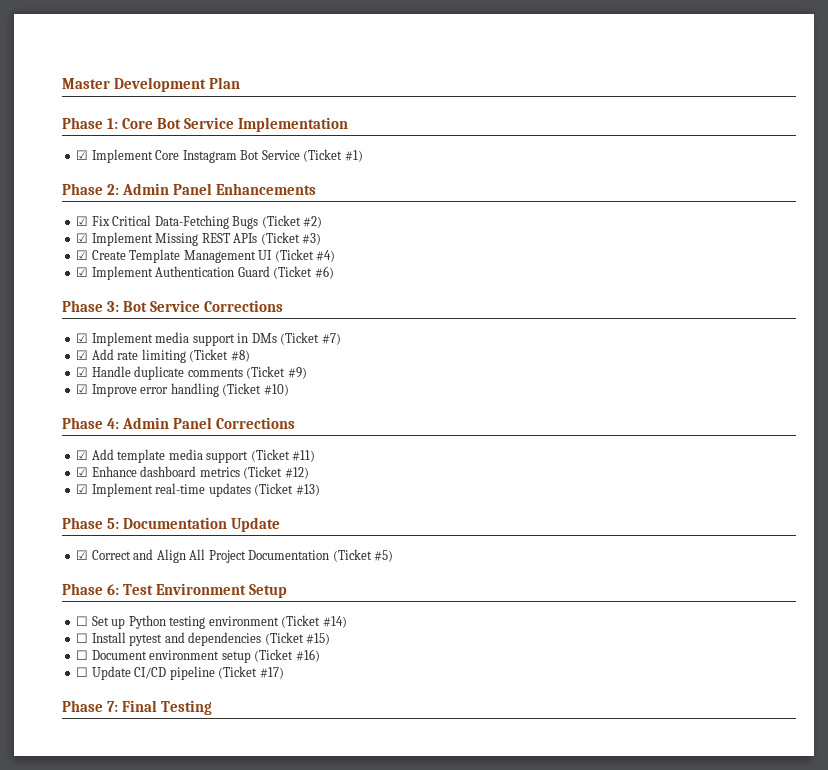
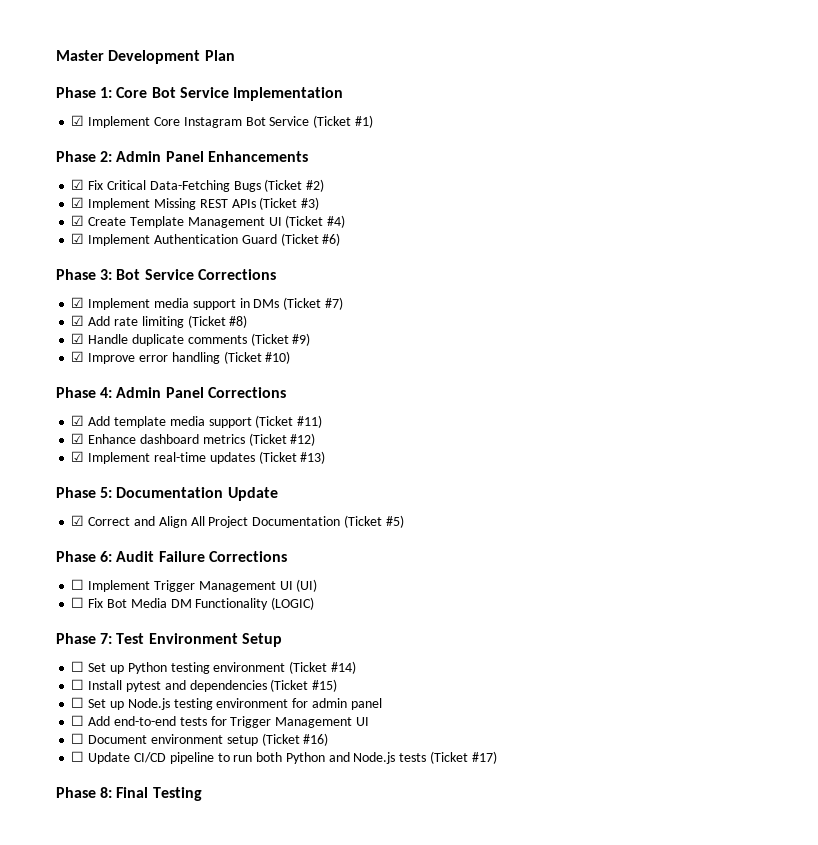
- Phase 6: Test Environment Setup
+ Phase 6: Audit Failure Corrections
+ ☐ Implement Trigger Management UI (UI)
+ ☐ Fix Bot Media DM Functionality (LOGIC)
+ Phase 7: Test Environment Setup
+ ☐ Set up Node.js testing environment for admin panel
+ ☐ Add end-to-end tests for Trigger Management UI
- ☐ Update CI/CD pipeline (Ticket #17)
+ ☐ Update CI/CD pipeline to run both Python and Node.js tests (Ticket #17)
- Phase 7: Final Testing
+ Phase 8: Final Testing

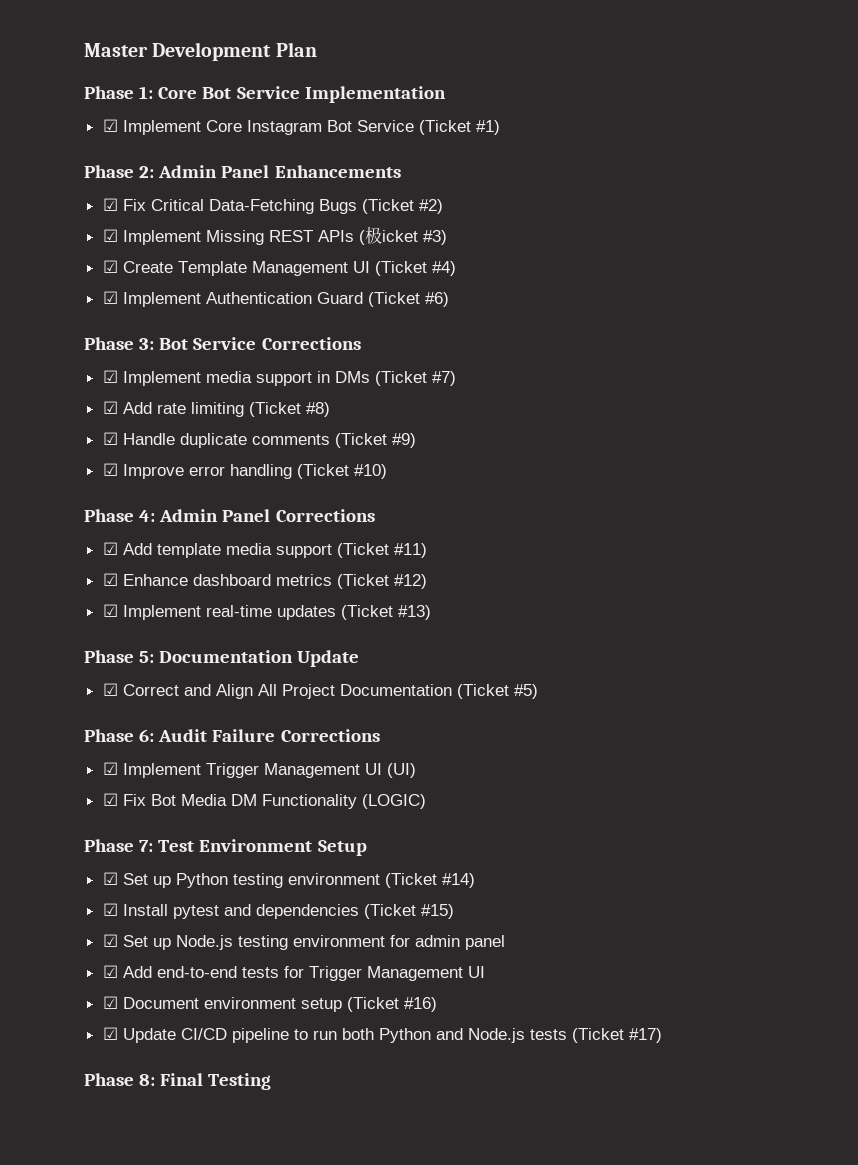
- ☑ Implement Missing REST APIs (Ticket #3)
+ ☑ Implement Missing REST APIs (极icket #3)
- ☐ Implement Trigger Management UI (UI)
+ ☑ Implement Trigger Management UI (UI)
- ☐ Fix Bot Media DM Functionality (LOGIC)
+ ☑ Fix Bot Media DM Functionality (LOGIC)
- ☐ Set up Python testing environment (Ticket #14)
+ ☑ Set up Python testing environment (Ticket #14)
- ☐ Install pytest and dependencies (Ticket #15)
+ ☑ Install pytest and dependencies (Ticket #15)
- ☐ Set up Node.js testing environment for admin panel
+ ☑ Set up Node.js testing environment for admin panel
- ☐ Add end-to-end tests for Trigger Management UI
+ ☑ Add end-to-end tests for Trigger Management UI
- ☐ Document environment setup (Ticket #16)
+ ☑ Document environment setup (Ticket #16)
- ☐ Update CI/CD pipeline to run both Python and Node.js tests (Ticket #17)
+ ☑ Update CI/CD pipeline to run both Python and Node.js tests (Ticket #17)

